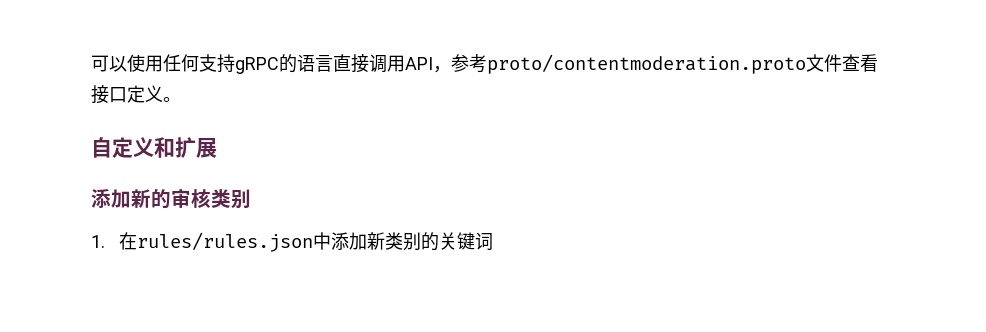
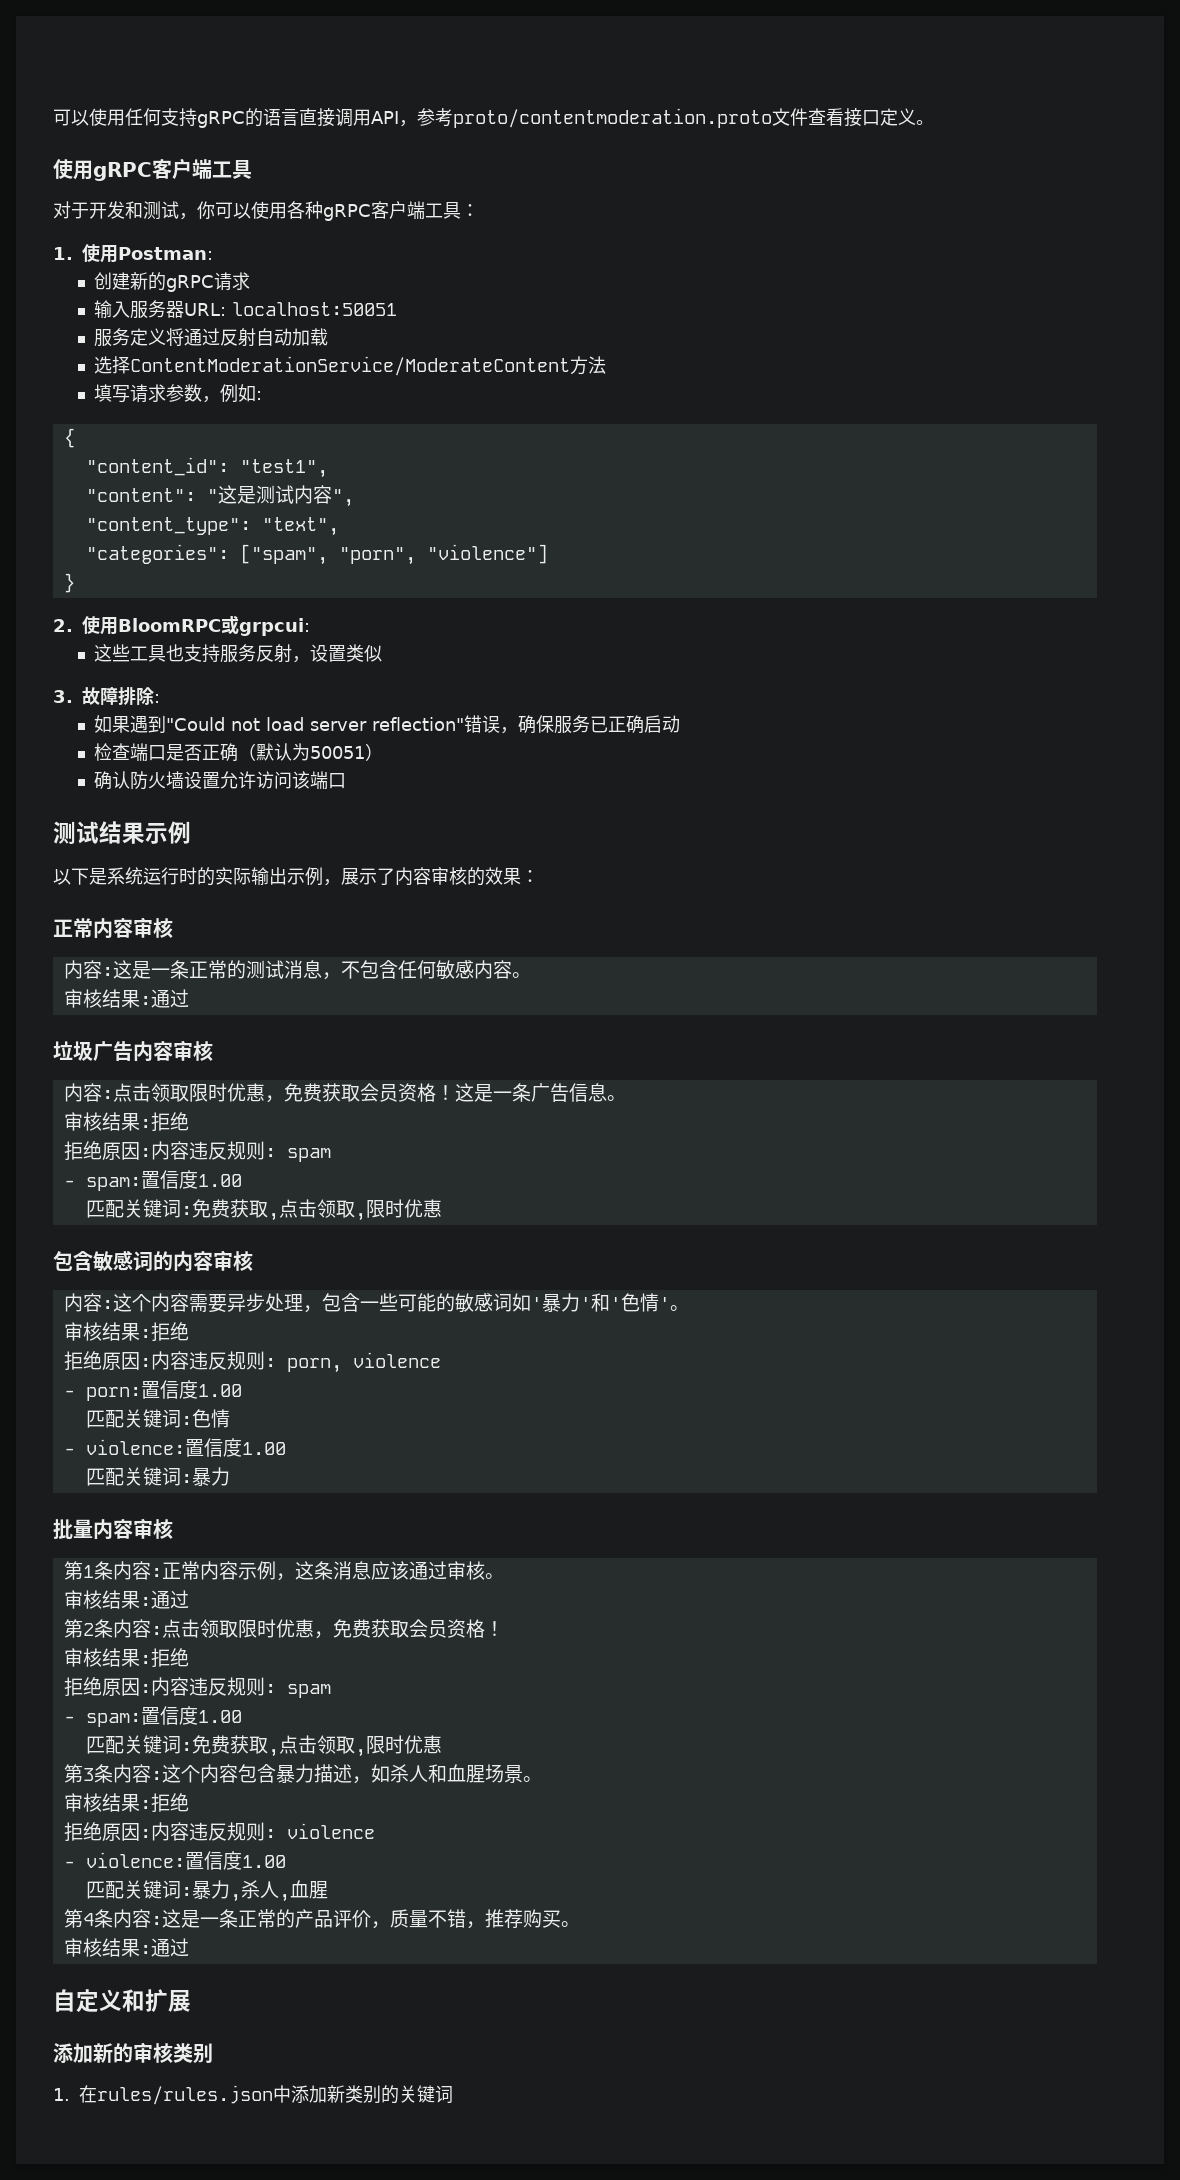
+ 使用gRPC客户端工具
+ 对于开发和测试，你可以使用各种gRPC客户端工具：
+ 1.使用Postman:
+ 创建新的gRPC请求
+ 输入服务器URL: localhost:50051
+ 服务定义将通过反射自动加载
+ 选择ContentModerationService/ModerateContent方法
+ 填写请求参数，例如:
+ {
+ "content_id": "test1",
+ "content": "这是测试内容",
+ "content_type": "text",
+ "categories": ["spam", "porn", "violence"]
+ }
+ 2.使用BloomRPC或grpcui:
+ 这些工具也支持服务反射，设置类似
+ 3.故障排除:
+ 如果遇到"Could not load server reflection"错误，确保服务已正确启动
+ 检查端口是否正确（默认为50051）
+ 确认防火墙设置允许访问该端口
+ 测试结果示例
+ 以下是系统运行时的实际输出示例，展示了内容审核的效果：
+ 正常内容审核
+ 内容:这是一条正常的测试消息，不包含任何敏感内容。
+ 审核结果:通过
+ 垃圾广告内容审核
+ 内容:点击领取限时优惠，免费获取会员资格！这是一条广告信息。
+ 审核结果:拒绝
+ 拒绝原因:内容违反规则: spam
+ - spam:置信度1.00
+ 匹配关键词:免费获取,点击领取,限时优惠
+ 包含敏感词的内容审核
+ 内容:这个内容需要异步处理，包含一些可能的敏感词如'暴力'和'色情'。
+ 审核结果:拒绝
+ 拒绝原因:内容违反规则: porn, violence
+ - porn:置信度1.00
+ 匹配关键词:色情
+ - violence:置信度1.00
+ 匹配关键词:暴力
+ 批量内容审核
+ 第1条内容:正常内容示例，这条消息应该通过审核。
+ 审核结果:通过
+ 第2条内容:点击领取限时优惠，免费获取会员资格！
+ 审核结果:拒绝
+ 拒绝原因:内容违反规则: spam
+ - spam:置信度1.00
+ 匹配关键词:免费获取,点击领取,限时优惠
+ 第3条内容:这个内容包含暴力描述，如杀人和血腥场景。
+ 审核结果:拒绝
+ 拒绝原因:内容违反规则: violence
+ - violence:置信度1.00
+ 匹配关键词:暴力,杀人,血腥
+ 第4条内容:这是一条正常的产品评价，质量不错，推荐购买。
+ 审核结果:通过

